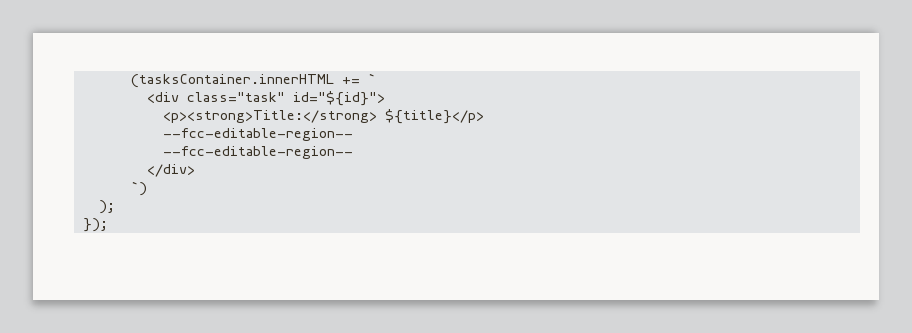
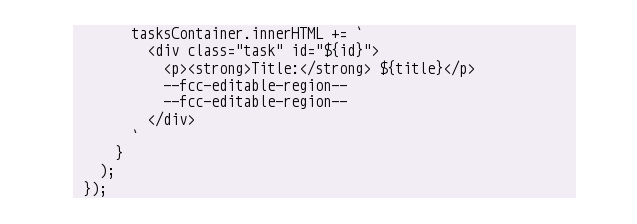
- (tasksContainer.innerHTML += `
+ tasksContainer.innerHTML += `
  </div>
- `)
+ `
+ }

